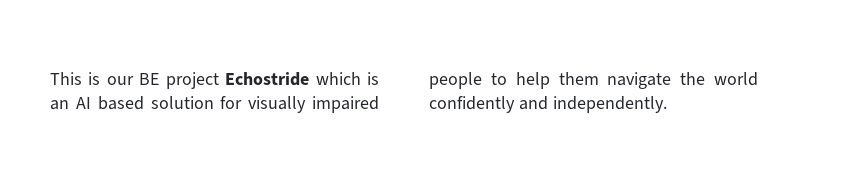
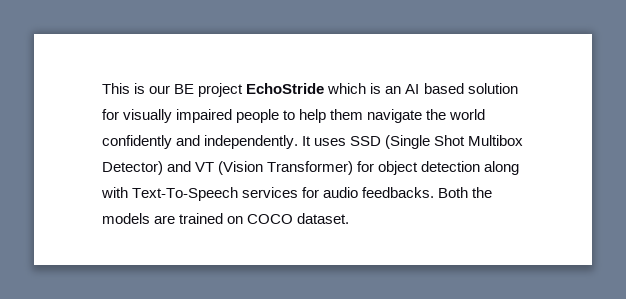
- This is our BE project Echostride which is an AI based solution for visually impaired people to help them navigate the world confidently and independently.
+ This is our BE project EchoStride which is an AI based solution for visually impaired people to help them navigate the world confidently and independently.
+ It uses SSD (Single Shot Multibox Detector) and VT (Vision Transformer) for object detection along with Text-To-Speech services for audio feedbacks. Both the models are trained on COCO dataset.

